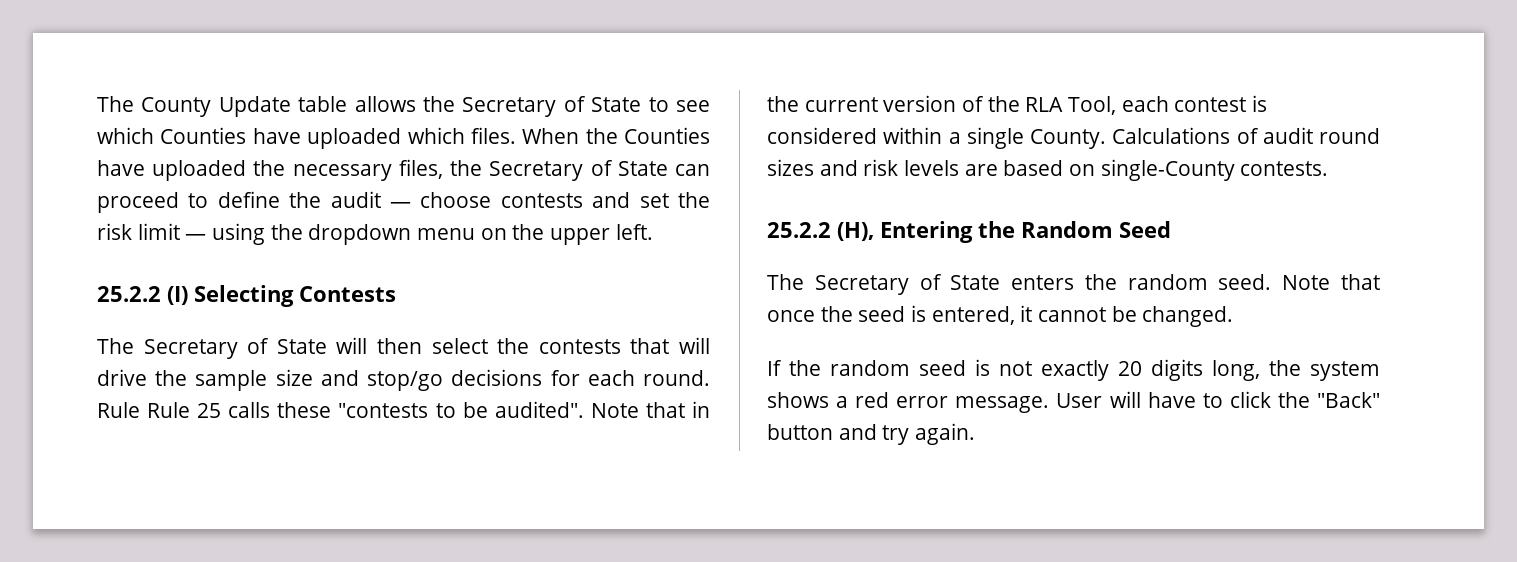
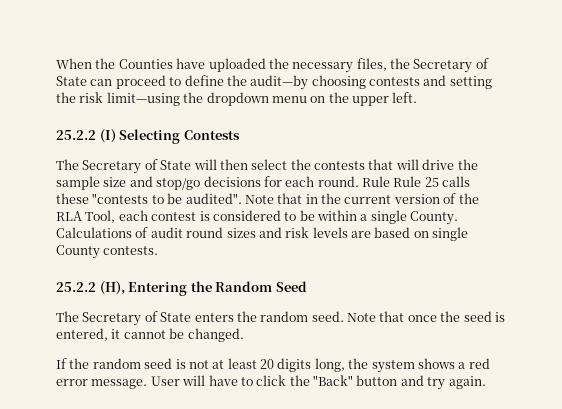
- The County Update table allows the Secretary of State to see which Counties have uploaded which files. When the Counties have uploaded the necessary files, the Secretary of State can proceed to define the audit — choose contests and set the risk limit — using the dropdown menu on the upper left.
+ When the Counties have uploaded the necessary files, the Secretary of State can proceed to define the audit—by choosing contests and setting the risk limit—using the dropdown menu on the upper left.
- Note that in the current version of the RLA Tool, each contest is considered within a single County.
+ Note that in the current version of the RLA Tool, each contest is considered to be within a single County.
- Calculations of audit round sizes and risk levels are based on single-County contests.
+ Calculations of audit round sizes and risk levels are based on single County contests.
- If the random seed is not exactly 20 digits long, the system shows a red error message.
+ If the random seed is not at least 20 digits long, the system shows a red error message.

